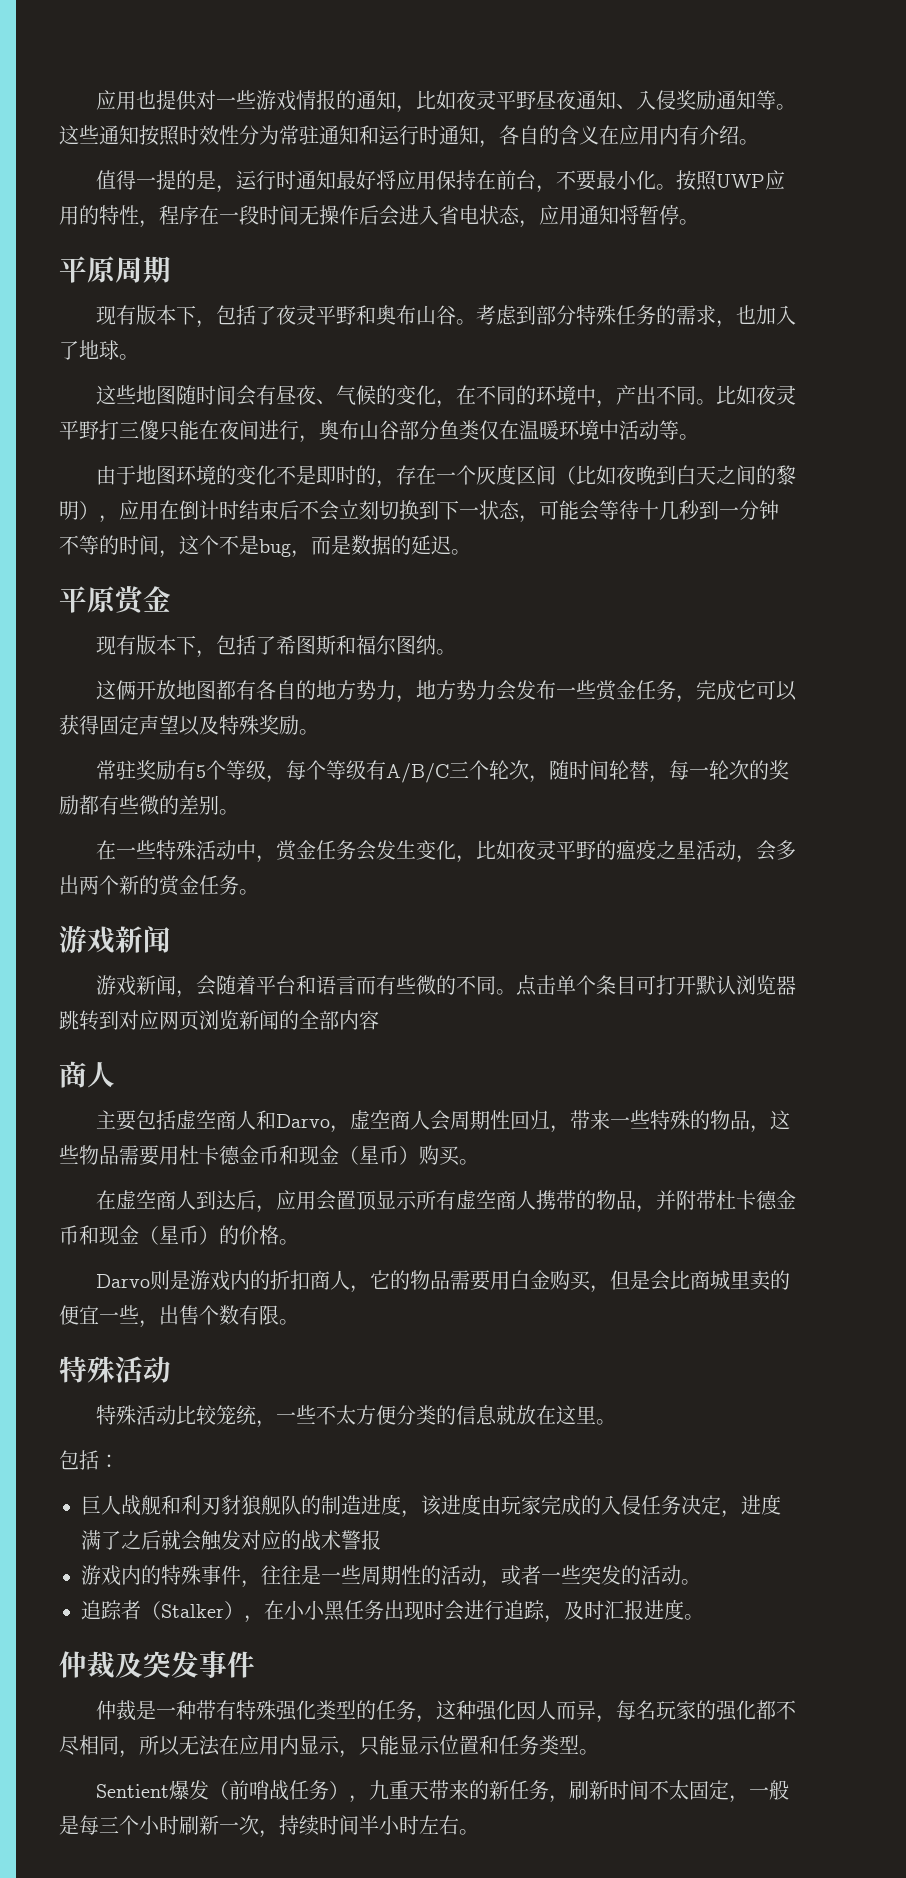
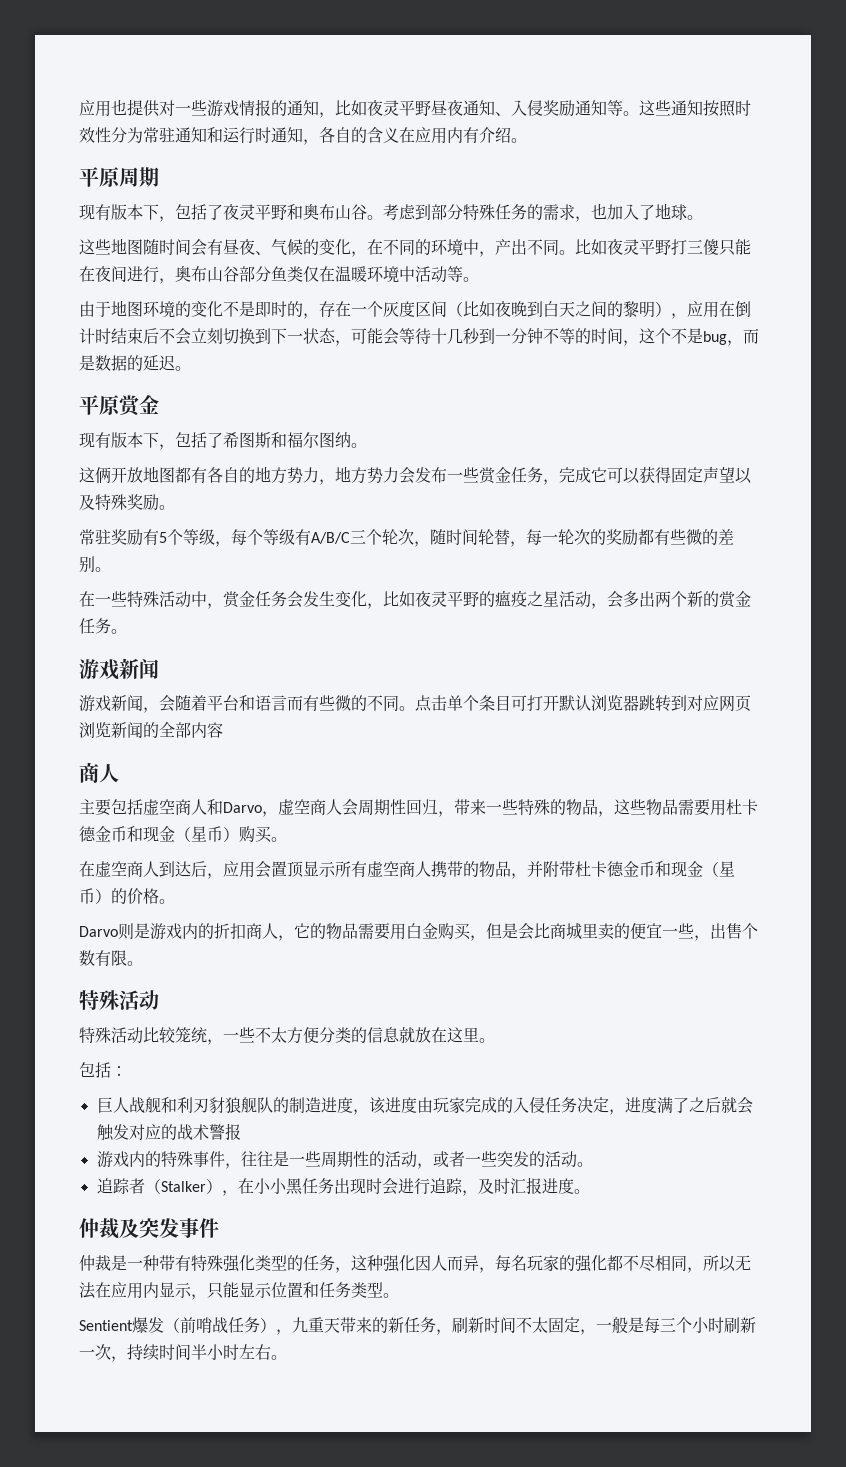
- 值得一提的是，运行时通知最好将应用保持在前台，不要最小化。按照UWP应用的特性，程序在一段时间无操作后会进入省电状态，应用通知将暂停。

